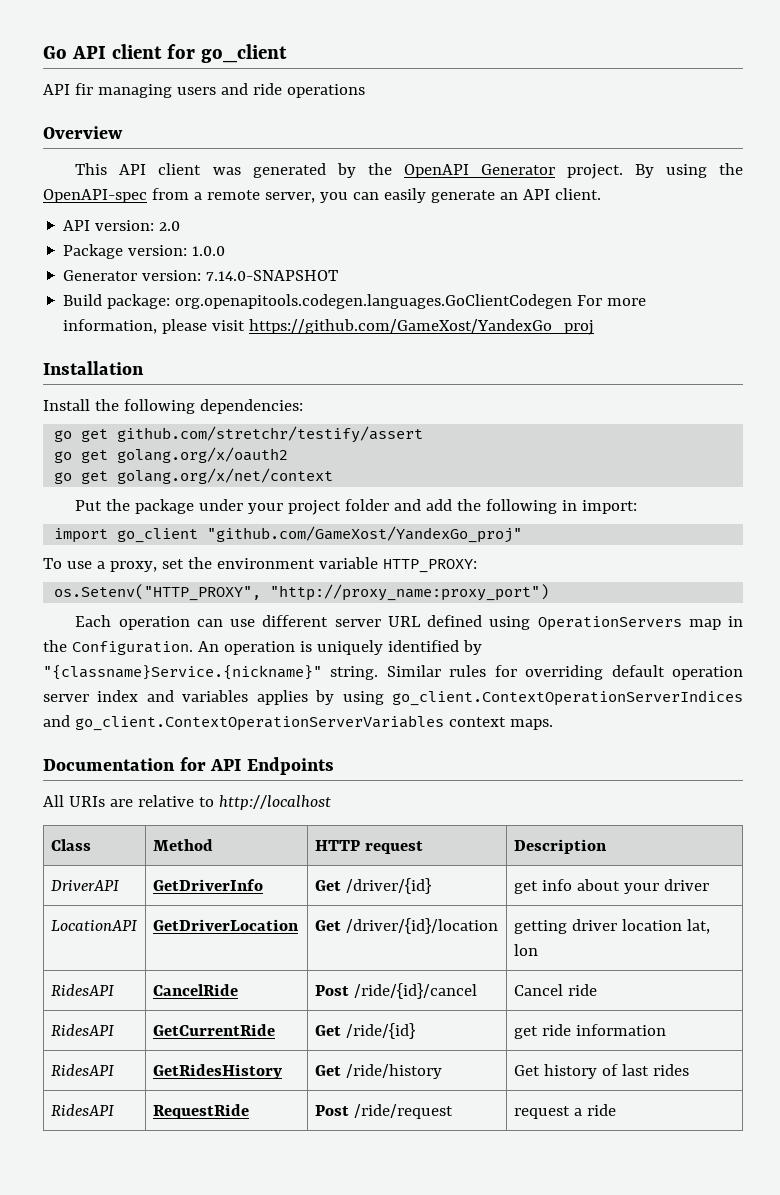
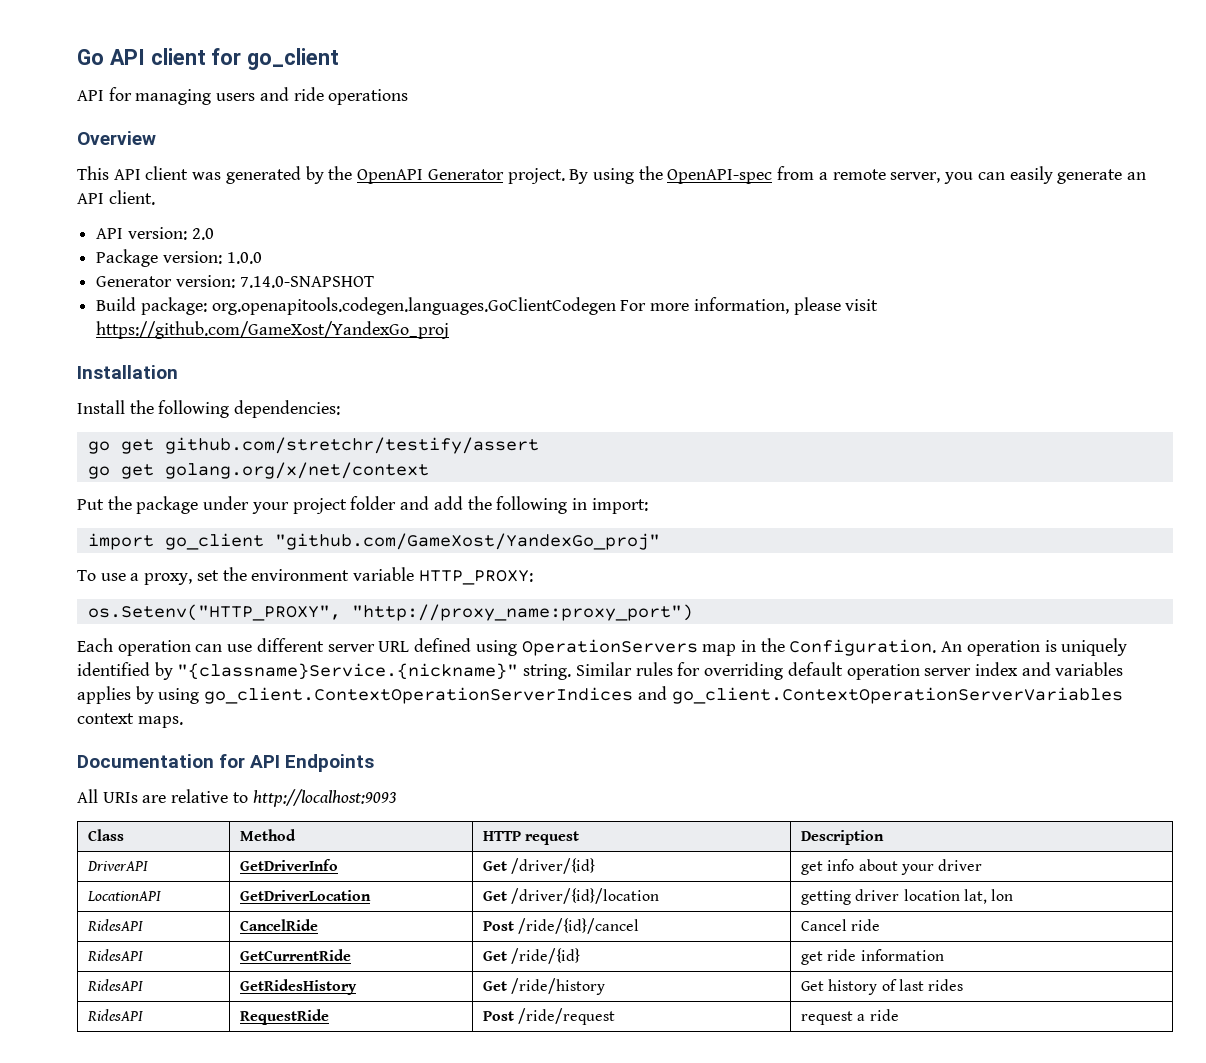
- API fir managing users and ride operations
+ API for managing users and ride operations
- go get golang.org/x/oauth2
- All URIs are relative to http://localhost
+ All URIs are relative to http://localhost:9093

